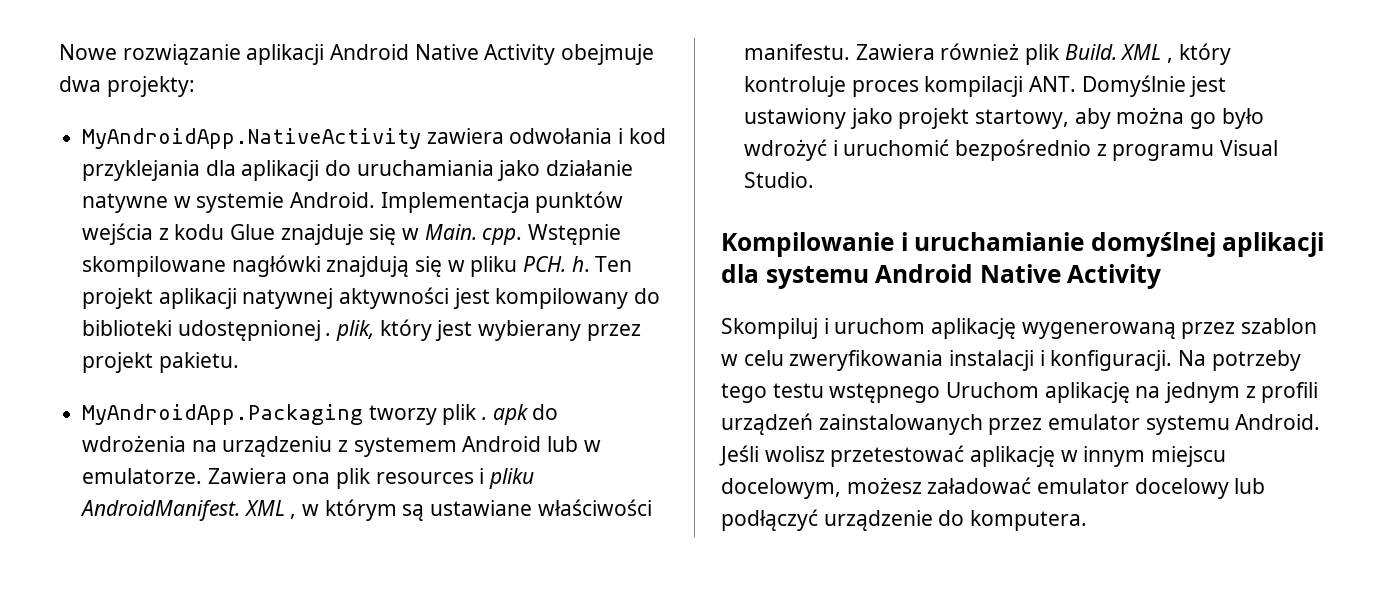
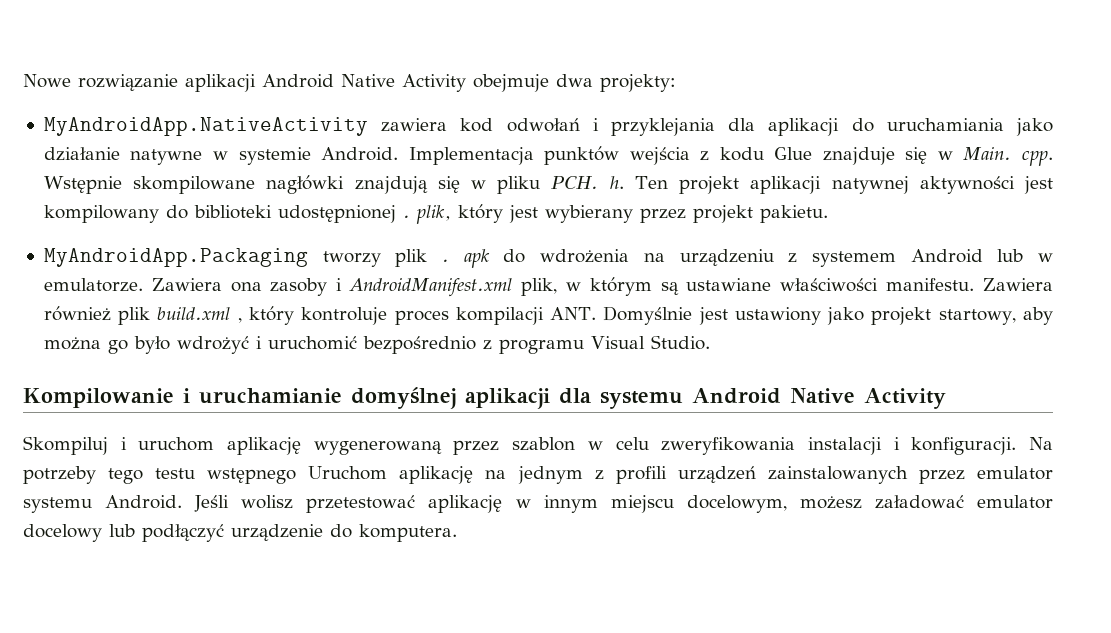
- MyAndroidApp.NativeActivity zawiera odwołania i kod przyklejania dla aplikacji do uruchamiania jako działanie natywne w systemie Android.
+ MyAndroidApp.NativeActivity zawiera kod odwołań i przyklejania dla aplikacji do uruchamiania jako działanie natywne w systemie Android.
- Zawiera ona plik resources i pliku AndroidManifest. XML , w którym są ustawiane właściwości manifestu.
+ Zawiera ona zasoby i AndroidManifest.xml plik, w którym są ustawiane właściwości manifestu.
- Zawiera również plik Build. XML , który kontroluje proces kompilacji ANT. Domyślnie jest ustawiony jako projekt startowy, aby można go było wdrożyć i uruchomić bezpośrednio z programu Visual Studio.
+ Zawiera również plik build.xml , który kontroluje proces kompilacji ANT. Domyślnie jest ustawiony jako projekt startowy, aby można go było wdrożyć i uruchomić bezpośrednio z programu Visual Studio.

